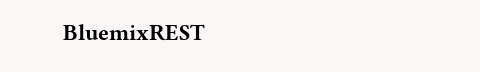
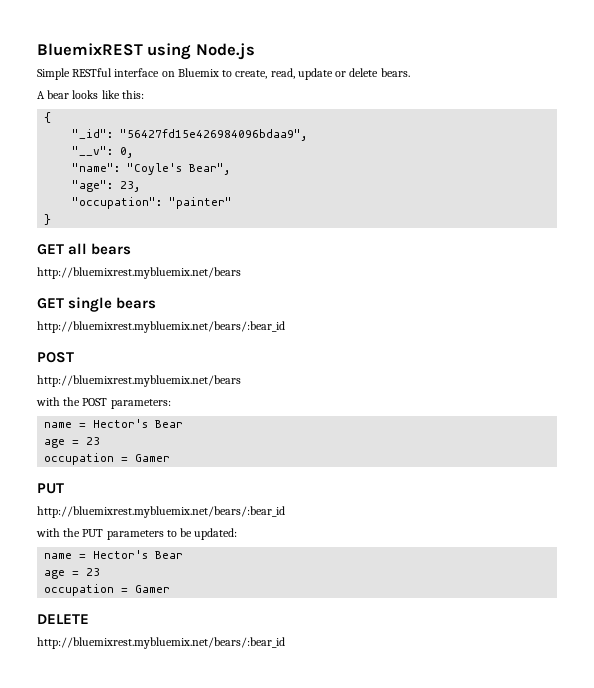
- BluemixREST
+ BluemixREST using Node.js
+ Simple RESTful interface on Bluemix to create, read, update or delete bears.
+ A bear looks like this:
+ {
+ "_id": "56427fd15e426984096bdaa9",
+ "__v": 0,
+ "name": "Coyle's Bear",
+ "age": 23,
+ "occupation": "painter"
+ }
+ GET all bears
+ http://bluemixrest.mybluemix.net/bears
+ GET single bears
+ http://bluemixrest.mybluemix.net/bears/:bear_id
+ POST
+ http://bluemixrest.mybluemix.net/bears
+ with the POST parameters:
+ name = Hector's Bear
+ age = 23
+ occupation = Gamer
+ PUT
+ http://bluemixrest.mybluemix.net/bears/:bear_id
+ with the PUT parameters to be updated:
+ name = Hector's Bear
+ age = 23
+ occupation = Gamer
+ DELETE
+ http://bluemixrest.mybluemix.net/bears/:bear_id

